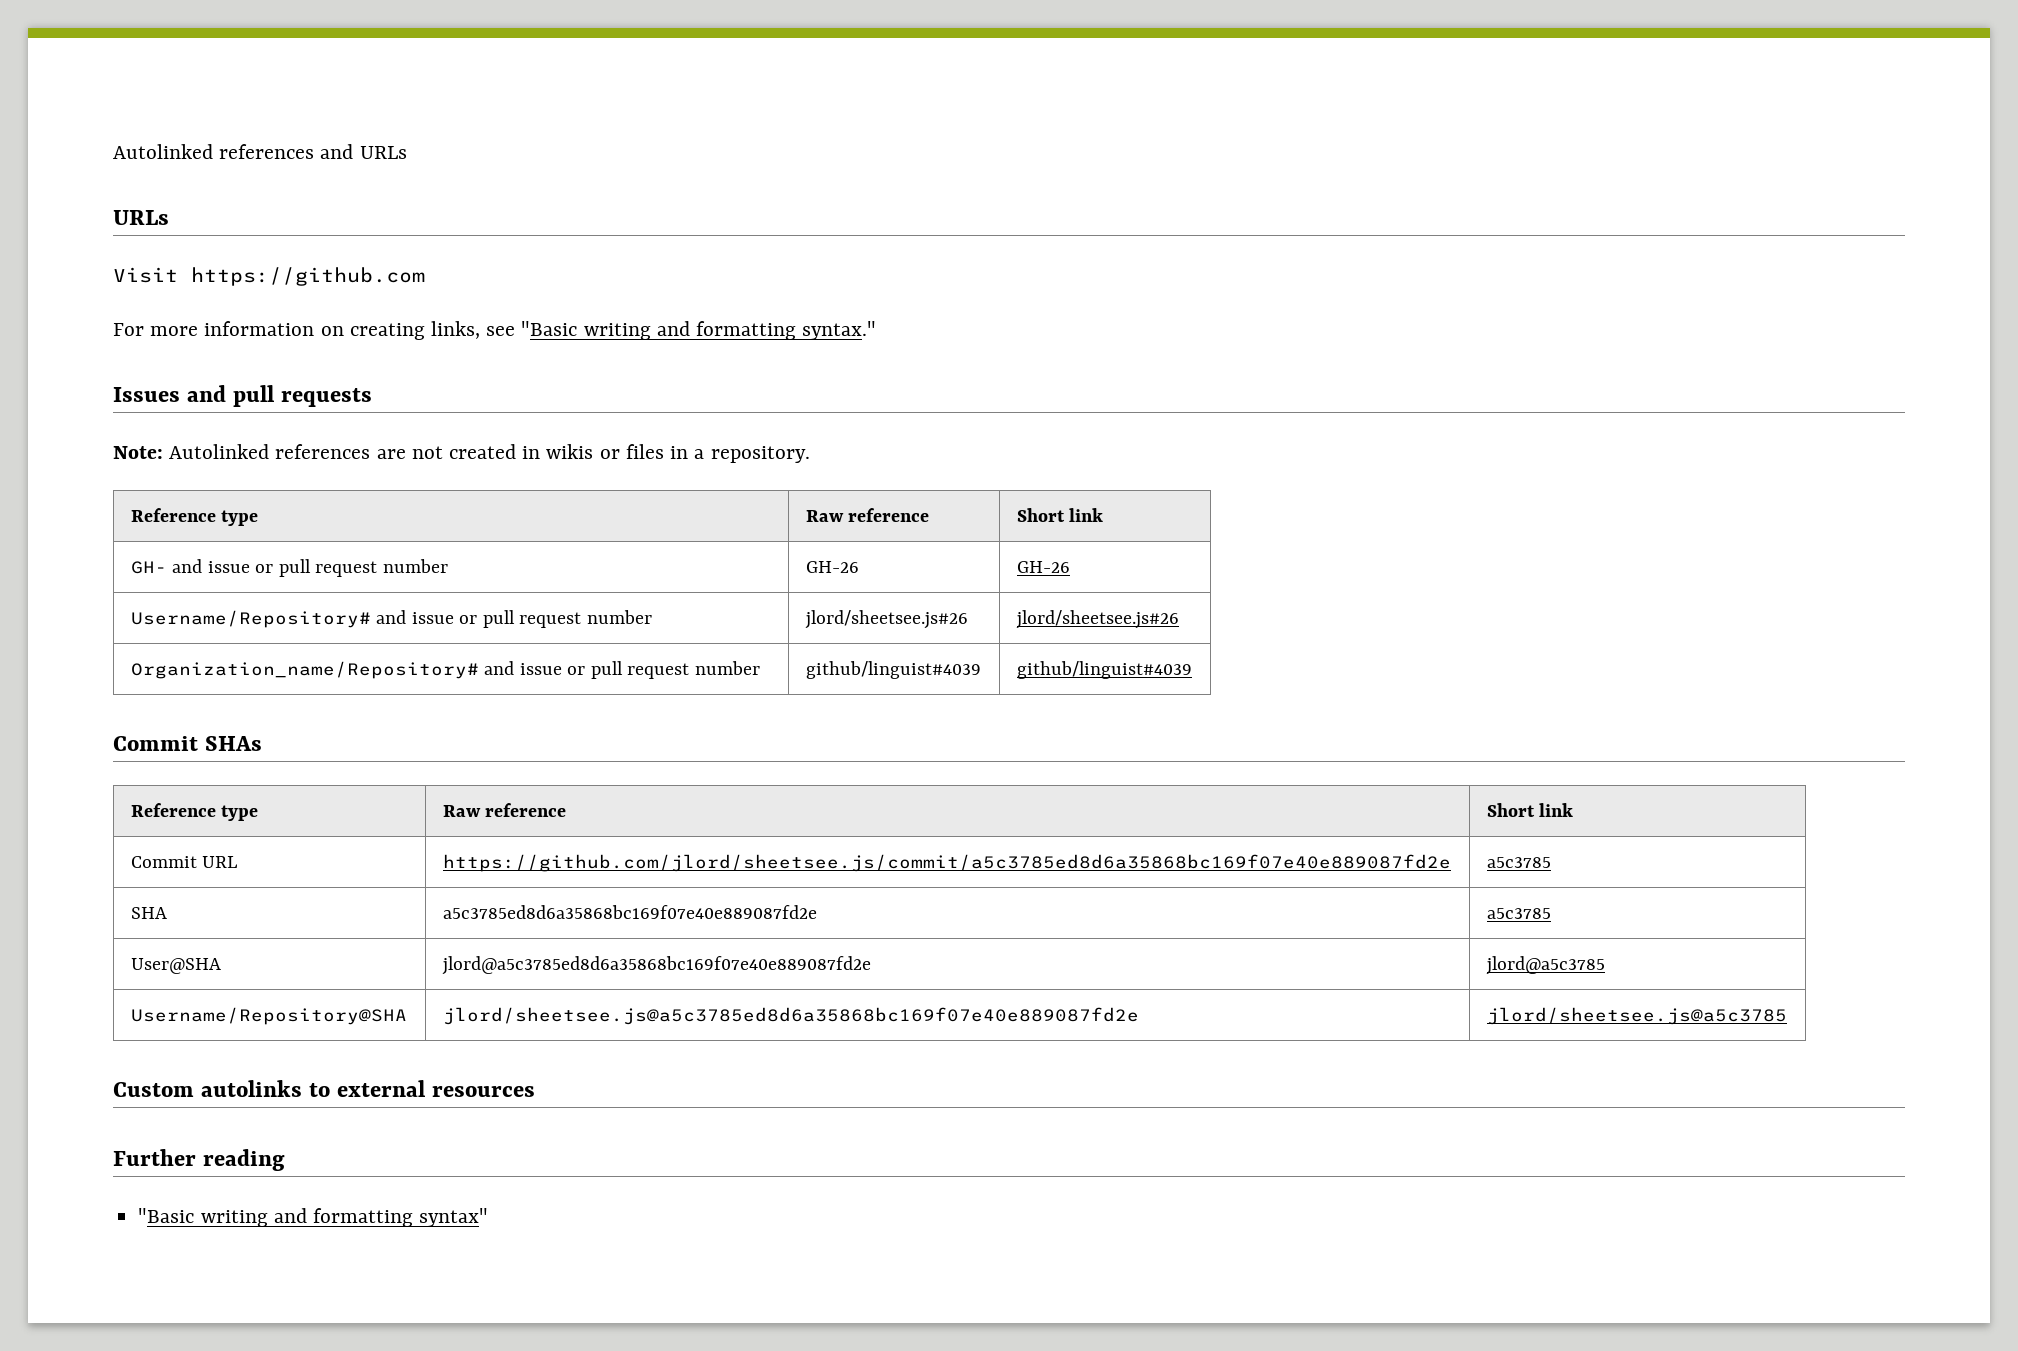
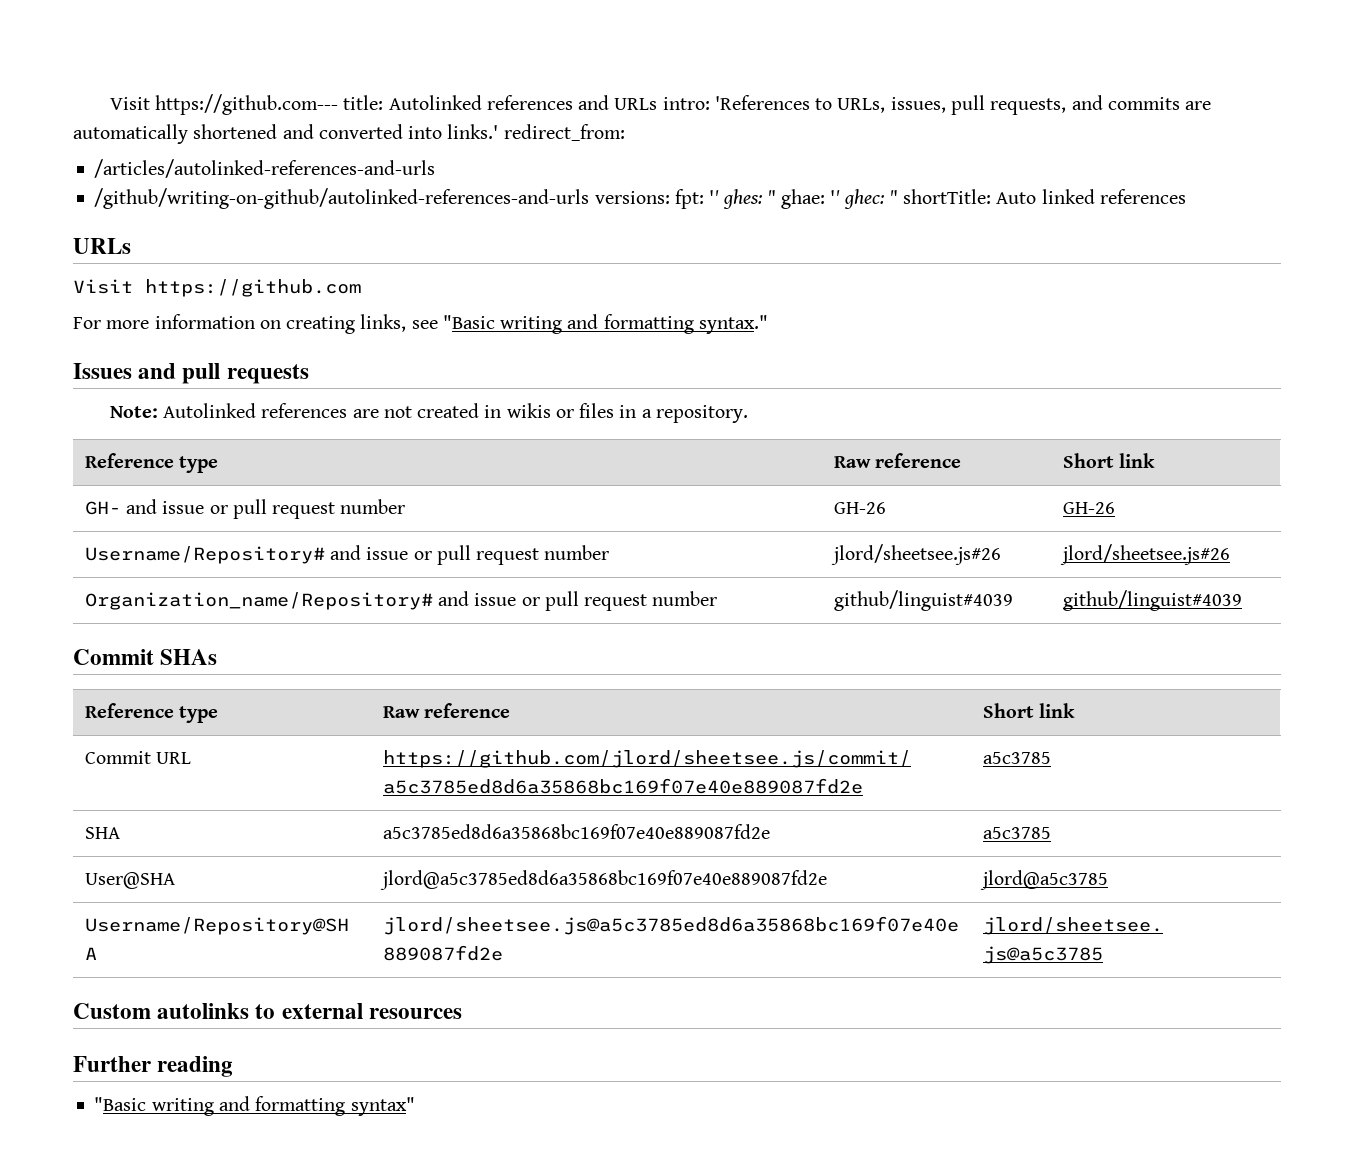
- Autolinked references and URLs
+ Visit https://github.com--- title: Autolinked references and URLs intro: 'References to URLs, issues, pull requests, and commits are automatically shortened and converted into links.' redirect_from:
+ /articles/autolinked-references-and-urls
+ /github/writing-on-github/autolinked-references-and-urls versions: fpt: '' ghes: '' ghae: '' ghec: '' shortTitle: Auto linked references

